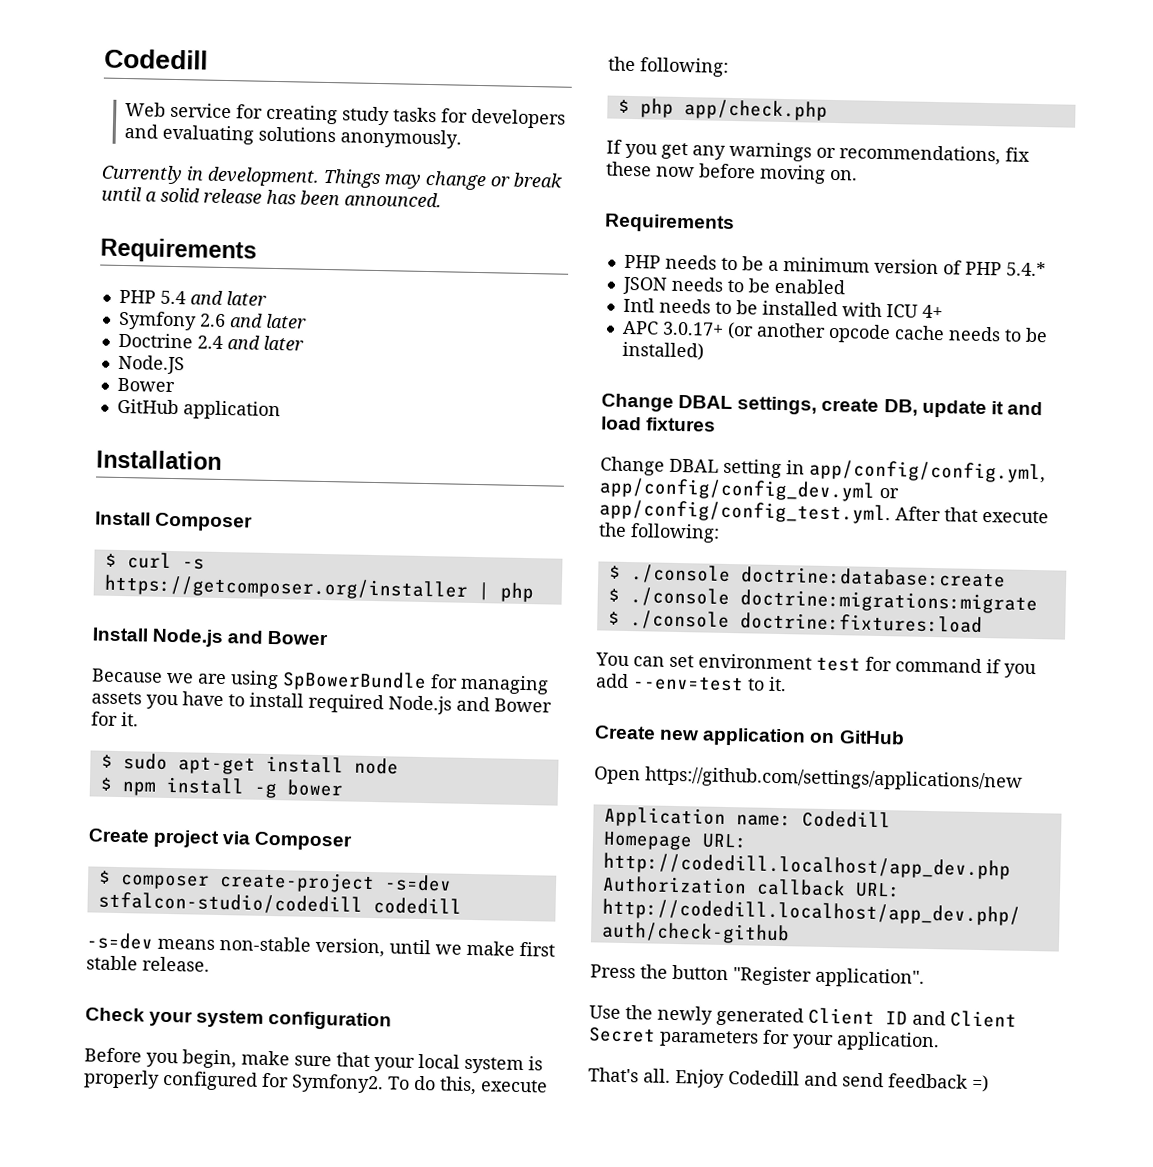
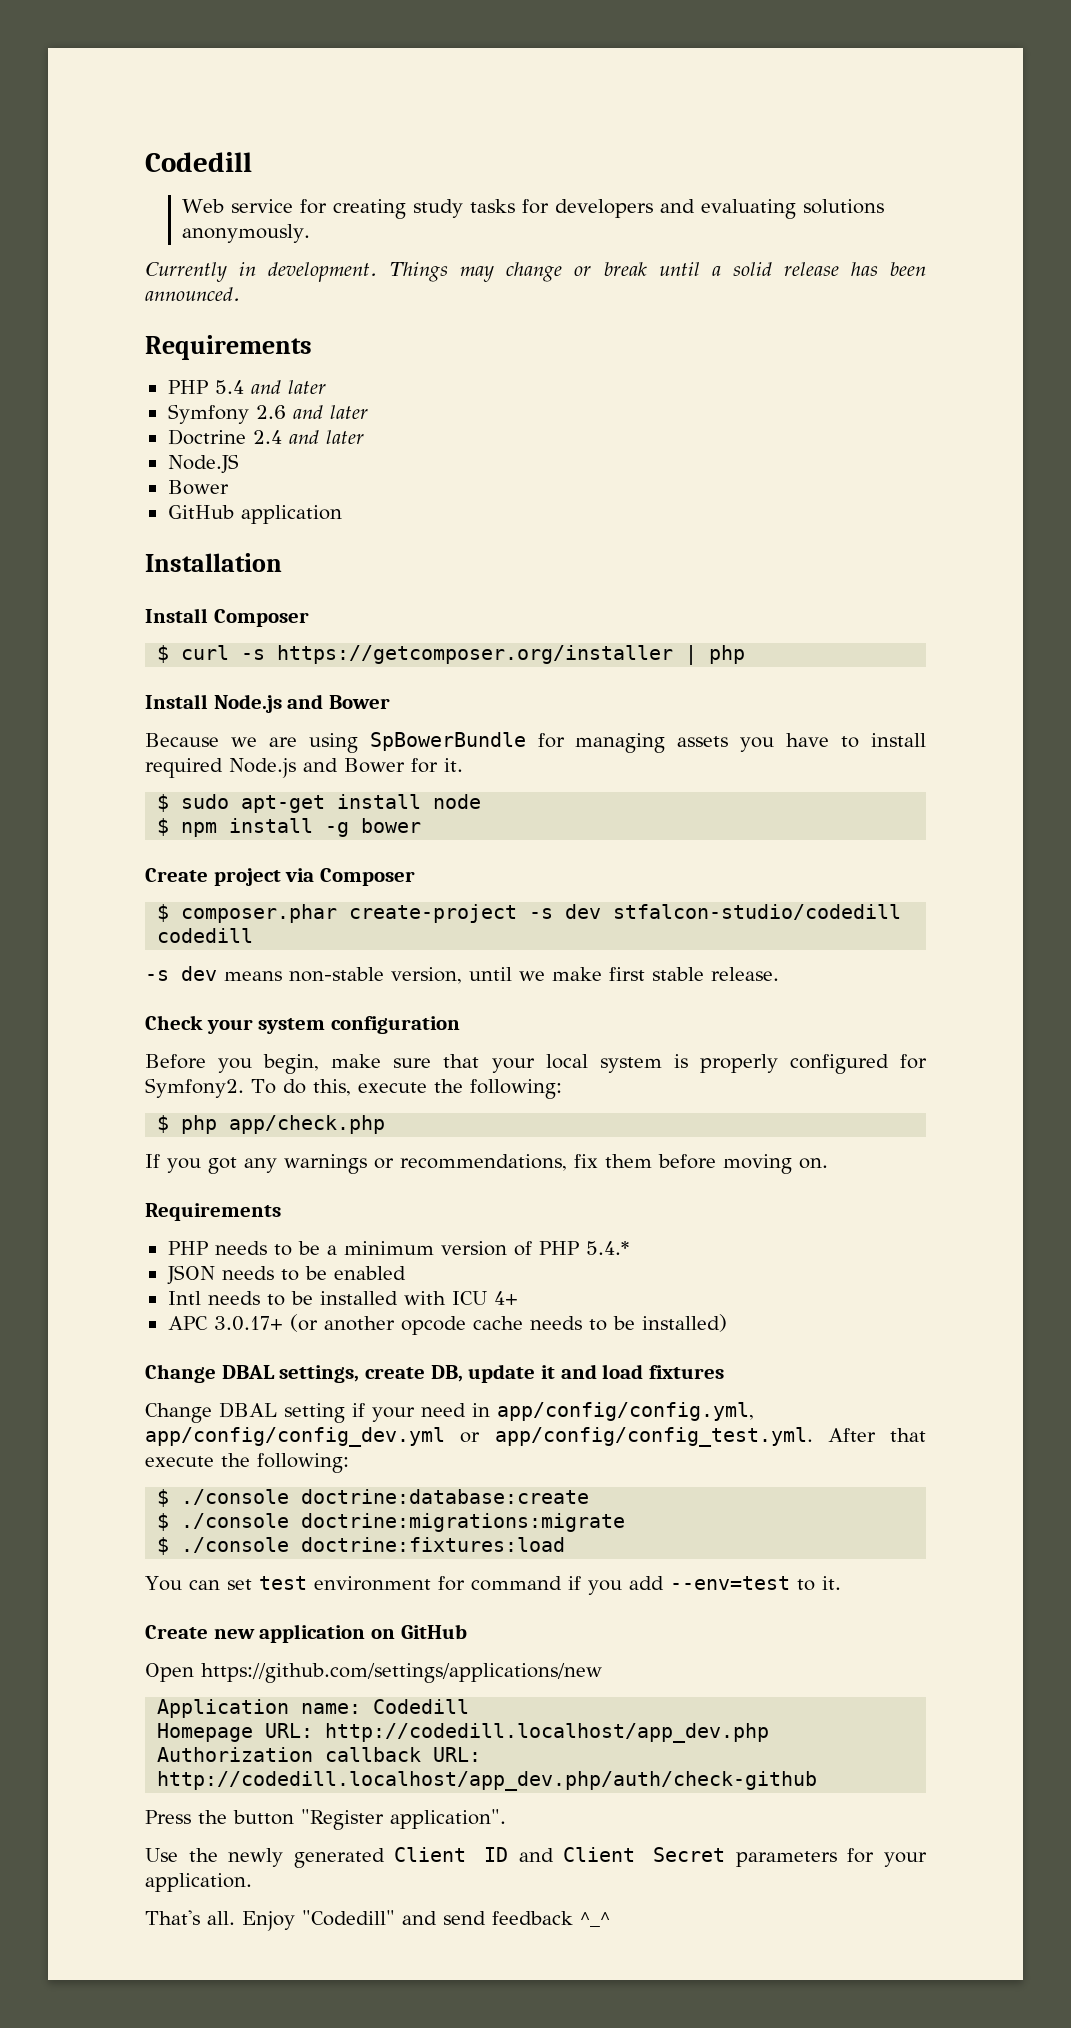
- $ composer create-project -s=dev stfalcon-studio/codedill codedill
+ $ composer.phar create-project -s dev stfalcon-studio/codedill codedill
- -s=dev means non-stable version, until we make first stable release.
+ -s dev means non-stable version, until we make first stable release.
- If you get any warnings or recommendations, fix these now before moving on.
+ If you got any warnings or recommendations, fix them before moving on.
- Change DBAL setting in app/config/config.yml, app/config/config_dev.yml or app/config/config_test.yml. After that execute the following:
+ Change DBAL setting if your need in app/config/config.yml, app/config/config_dev.yml or app/config/config_test.yml. After that execute the following:
- You can set environment test for command if you add --env=test to it.
+ You can set test environment for command if you add --env=test to it.
- Enjoy Codedill and send feedback =)
+ Enjoy "Codedill" and send feedback ^_^

